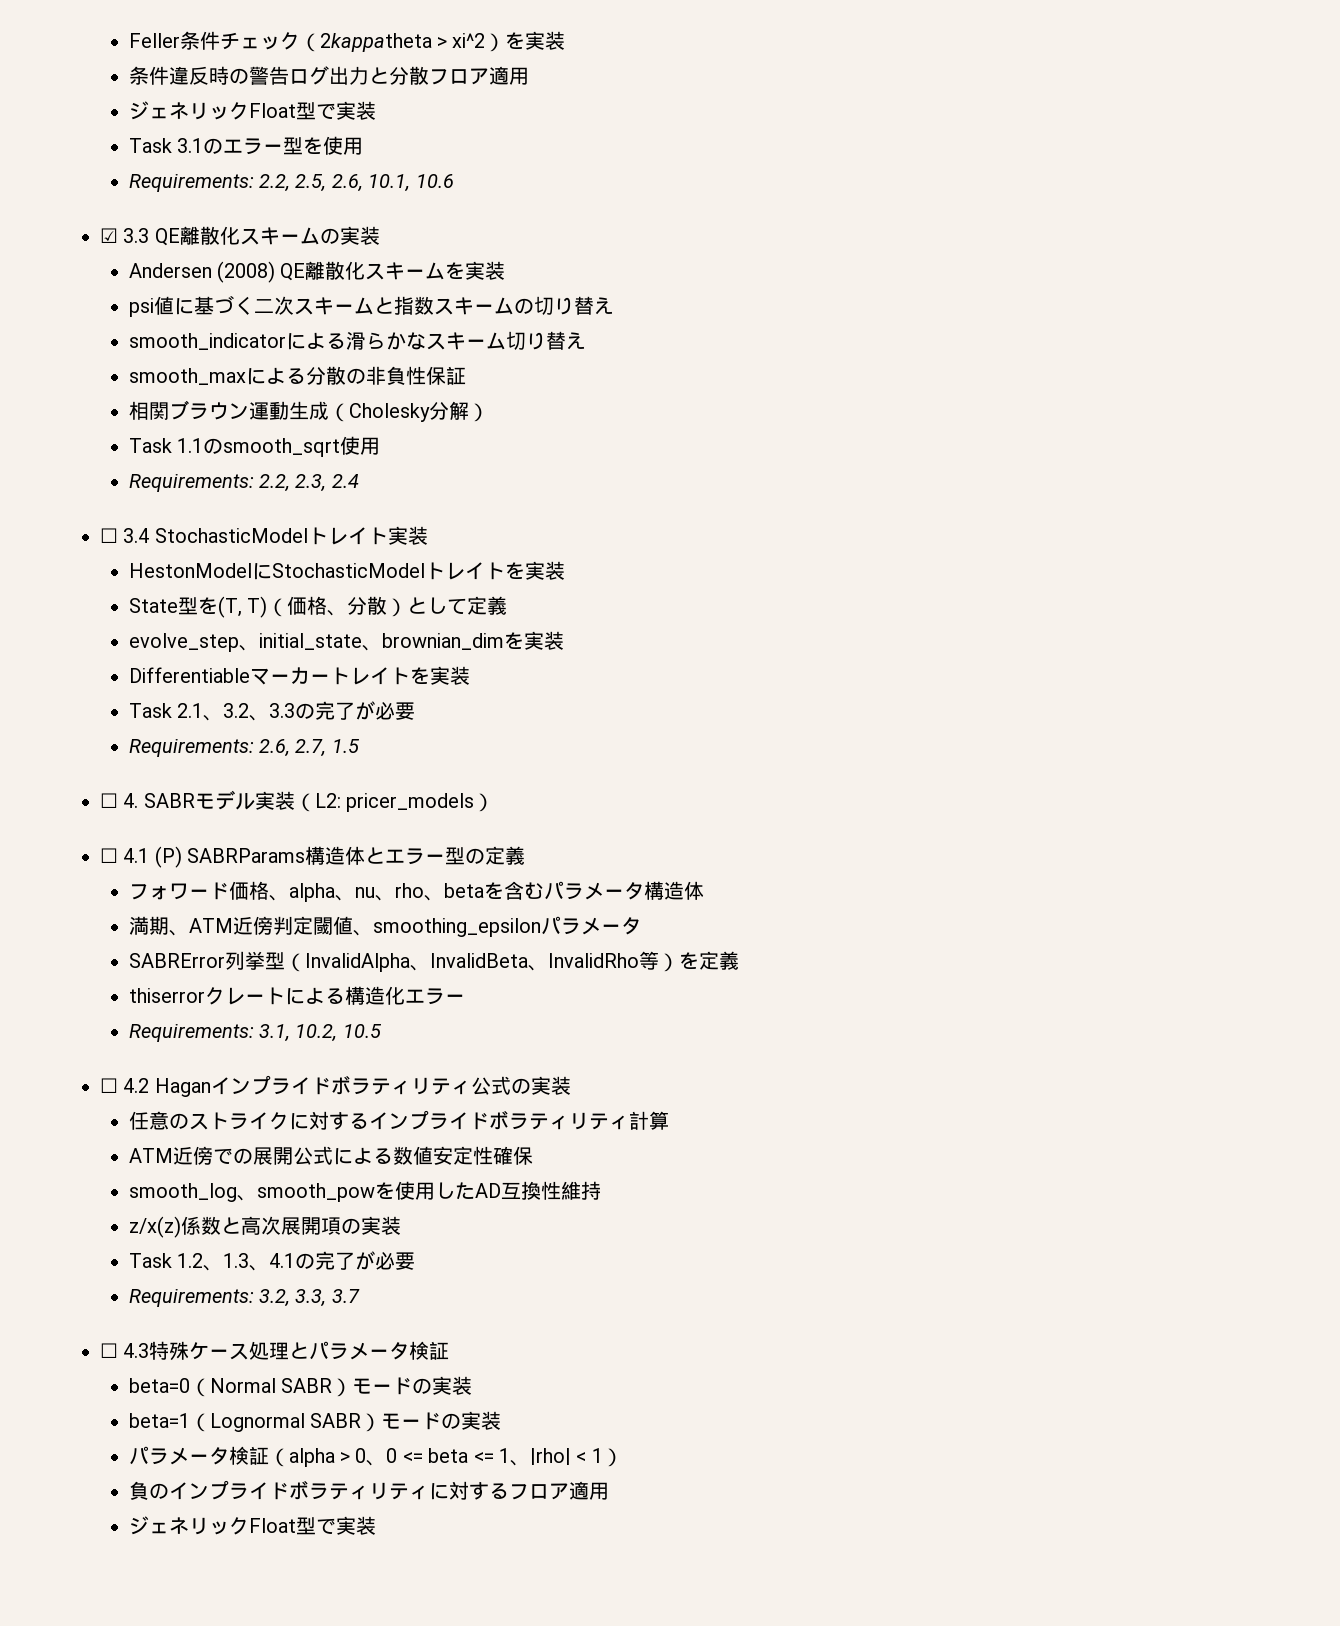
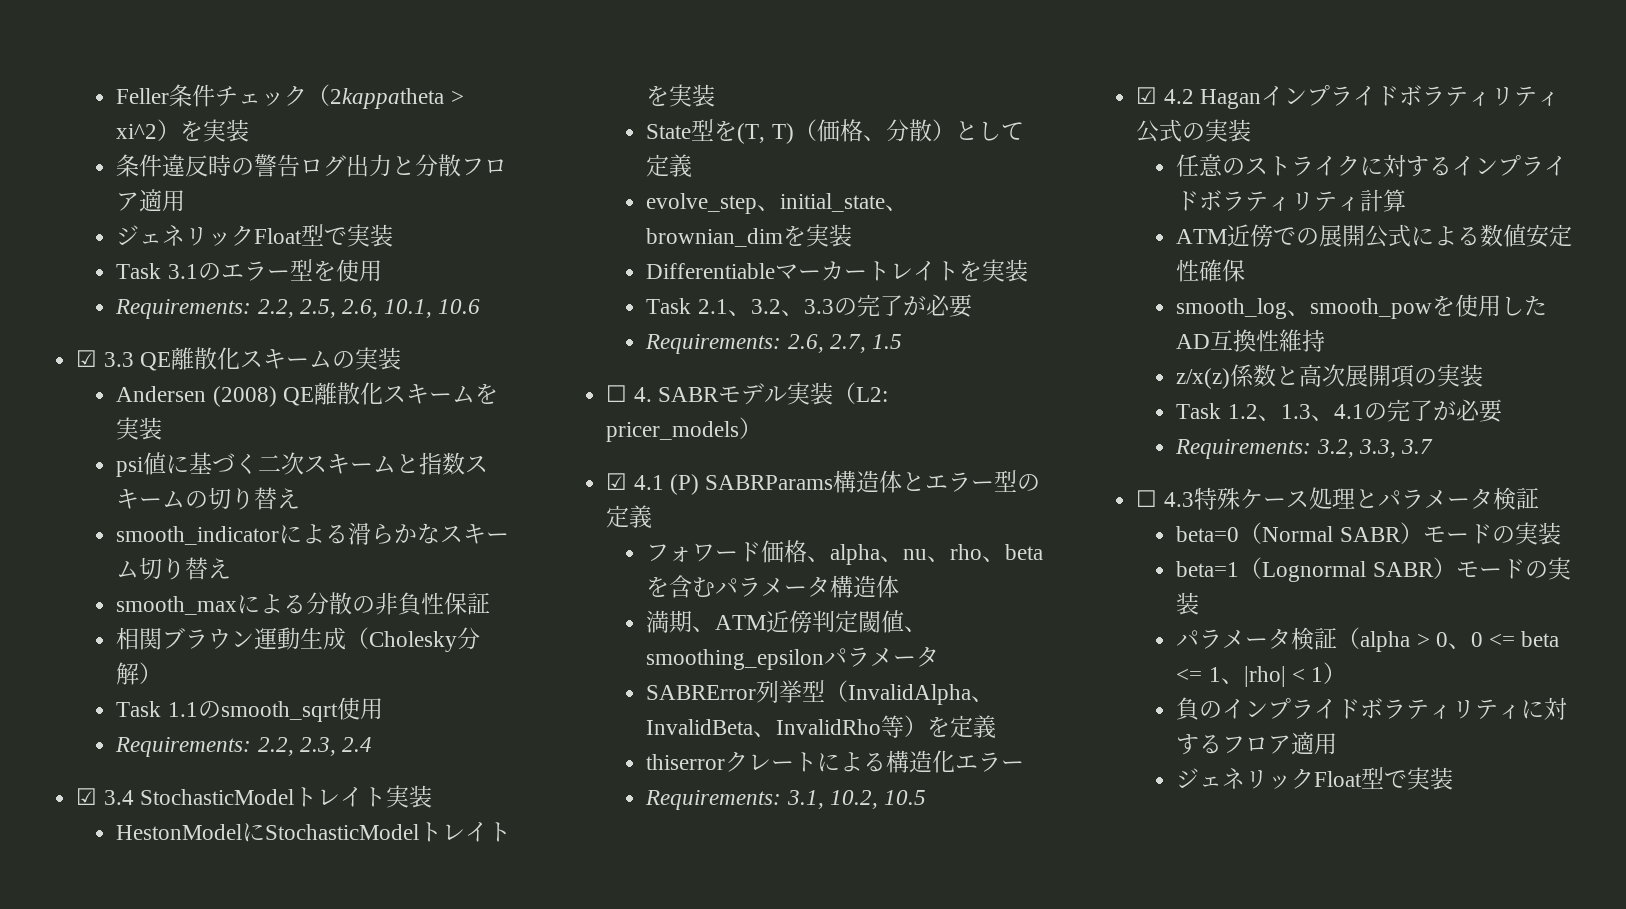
- ☐ 3.4 StochasticModelトレイト実装
+ ☑ 3.4 StochasticModelトレイト実装
- ☐ 4.1 (P) SABRParams構造体とエラー型の定義
+ ☑ 4.1 (P) SABRParams構造体とエラー型の定義
- ☐ 4.2 Haganインプライドボラティリティ公式の実装
+ ☑ 4.2 Haganインプライドボラティリティ公式の実装

